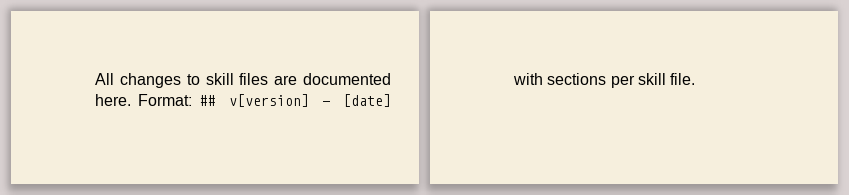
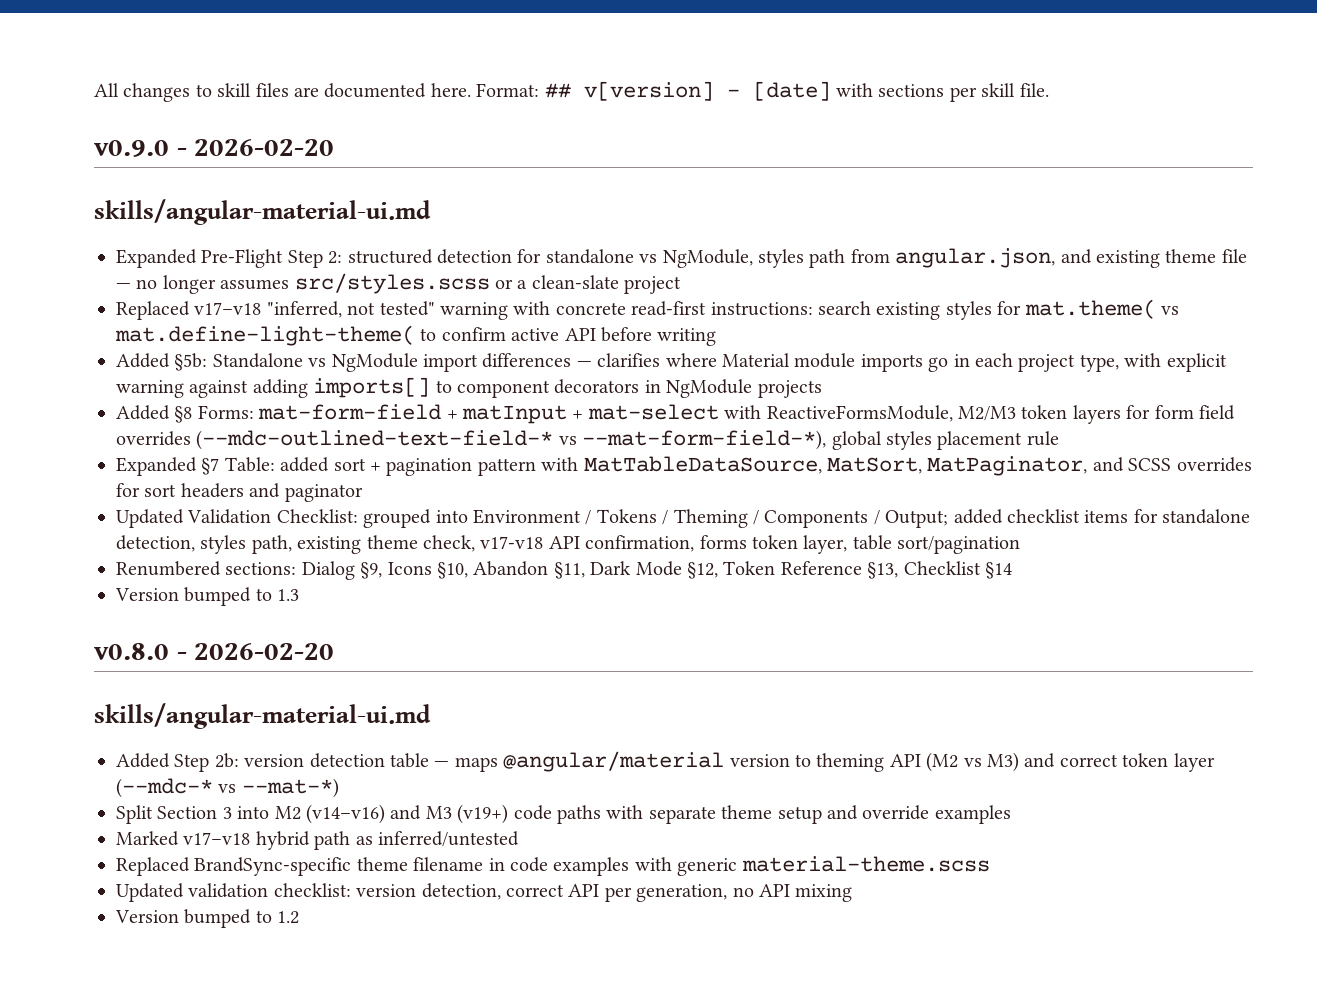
+ v0.9.0 - 2026-02-20
+ skills/angular-material-ui.md
+ Expanded Pre-Flight Step 2: structured detection for standalone vs NgModule, styles path from angular.json, and existing theme file — no longer assumes src/styles.scss or a clean-slate project
+ Replaced v17–v18 "inferred, not tested" warning with concrete read-first instructions: search existing styles for mat.theme( vs mat.define-light-theme( to confirm active API before writing
+ Added §5b: Standalone vs NgModule import differences — clarifies where Material module imports go in each project type, with explicit warning against adding imports[] to component decorators in NgModule projects
+ Added §8 Forms: mat-form-field + matInput + mat-select with ReactiveFormsModule, M2/M3 token layers for form field overrides (--mdc-outlined-text-field-* vs --mat-form-field-*), global styles placement rule
+ Expanded §7 Table: added sort + pagination pattern with MatTableDataSource, MatSort, MatPaginator, and SCSS overrides for sort headers and paginator
+ Updated Validation Checklist: grouped into Environment / Tokens / Theming / Components / Output; added checklist items for standalone detection, styles path, existing theme check, v17-v18 API confirmation, forms token layer, table sort/pagination
+ Renumbered sections: Dialog §9, Icons §10, Abandon §11, Dark Mode §12, Token Reference §13, Checklist §14
+ Version bumped to 1.3
+ v0.8.0 - 2026-02-20
+ skills/angular-material-ui.md
+ Added Step 2b: version detection table — maps @angular/material version to theming API (M2 vs M3) and correct token layer (--mdc-* vs --mat-*)
+ Split Section 3 into M2 (v14–v16) and M3 (v19+) code paths with separate theme setup and override examples
+ Marked v17–v18 hybrid path as inferred/untested
+ Replaced BrandSync-specific theme filename in code examples with generic material-theme.scss
+ Updated validation checklist: version detection, correct API per generation, no API mixing
+ Version bumped to 1.2

